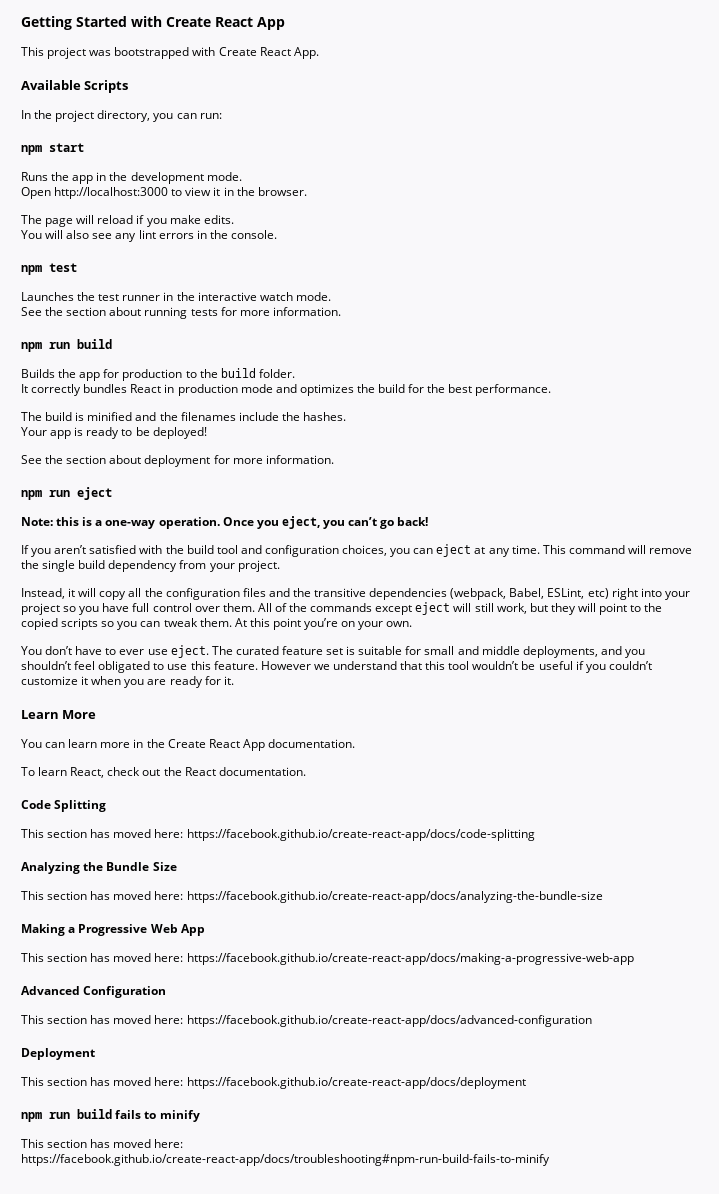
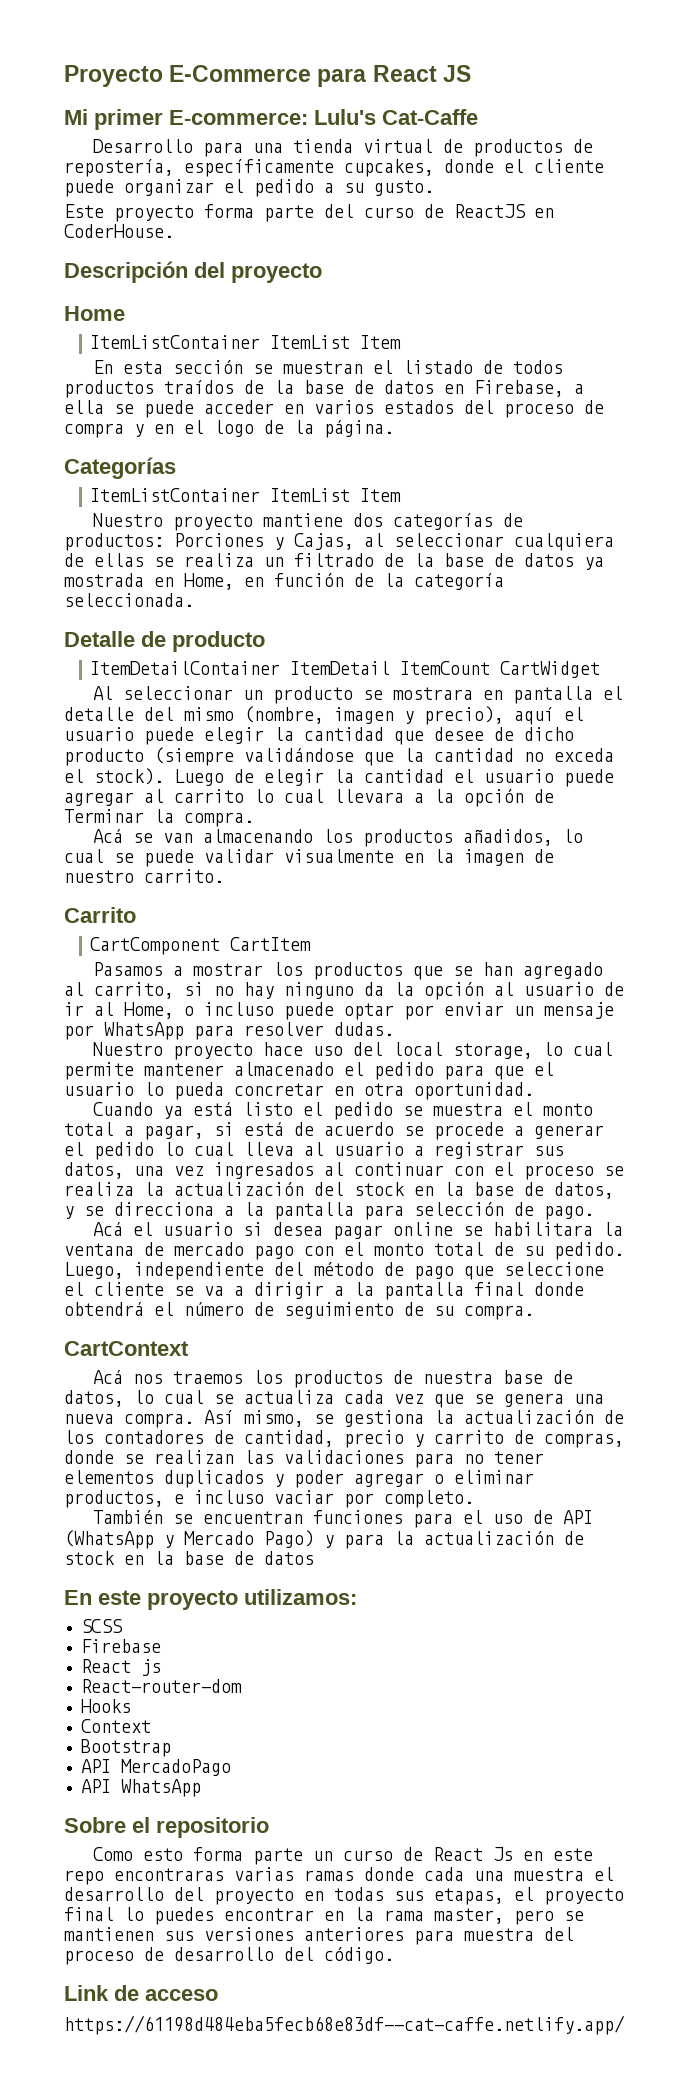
- Getting Started with Create React App
- This project was bootstrapped with Create React App.
- Available Scripts
- In the project directory, you can run:
- npm start
- Runs the app in the development mode.
- Open http://localhost:3000 to view it in the browser.
- The page will reload if you make edits.
- You will also see any lint errors in the console.
- npm test
- Launches the test runner in the interactive watch mode.
- See the section about running tests for more information.
- npm run build
- Builds the app for production to the build folder.
- It correctly bundles React in production mode and optimizes the build for the best performance.
- The build is minified and the filenames include the hashes.
- Your app is ready to be deployed!
- See the section about deployment for more information.
- npm run eject
- Note: this is a one-way operation. Once you eject, you can’t go back!
- If you aren’t satisfied with the build tool and configuration choices, you can eject at any time. This command will remove the single build dependency from your project.
- Instead, it will copy all the configuration files and the transitive dependencies (webpack, Babel, ESLint, etc) right into your project so you have full control over them. All of the commands except eject will still work, but they will point to the copied scripts so you can tweak them. At this point you’re on your own.
- You don’t have to ever use eject. The curated feature set is suitable for small and middle deployments, and you shouldn’t feel obligated to use this feature. However we understand that this tool wouldn’t be useful if you couldn’t customize it when you are ready for it.
- Learn More
- You can learn more in the Create React App documentation.
- To learn React, check out the React documentation.
- Code Splitting
- This section has moved here: https://facebook.github.io/create-react-app/docs/code-splitting
- Analyzing the Bundle Size
- This section has moved here: https://facebook.github.io/create-react-app/docs/analyzing-the-bundle-size
- Making a Progressive Web App
- This section has moved here: https://facebook.github.io/create-react-app/docs/making-a-progressive-web-app
- Advanced Configuration
- This section has moved here: https://facebook.github.io/create-react-app/docs/advanced-configuration
- Deployment
- This section has moved here: https://facebook.github.io/create-react-app/docs/deployment
- npm run build fails to minify
- This section has moved here: https://facebook.github.io/create-react-app/docs/troubleshooting#npm-run-build-fails-to-minify
+ Proyecto E-Commerce para React JS
+ Mi primer E-commerce: Lulu's Cat-Caffe
+ Desarrollo para una tienda virtual de productos de repostería, específicamente cupcakes, donde el cliente puede organizar el pedido a su gusto.
+ Este proyecto forma parte del curso de ReactJS en CoderHouse.
+ Descripción del proyecto
+ Home
+ ItemListContainer ItemList Item
+ En esta sección se muestran el listado de todos productos traídos de la base de datos en Firebase, a ella se puede acceder en varios estados del proceso de compra y en el logo de la página.
+ Categorías
+ ItemListContainer ItemList Item
+ Nuestro proyecto mantiene dos categorías de productos: Porciones y Cajas, al seleccionar cualquiera de ellas se realiza un filtrado de la base de datos ya mostrada en Home, en función de la categoría seleccionada.
+ Detalle de producto
+ ItemDetailContainer ItemDetail ItemCount CartWidget
+ Al seleccionar un producto se mostrara en pantalla el detalle del mismo (nombre, imagen y precio), aquí el usuario puede elegir la cantidad que desee de dicho producto (siempre validándose que la cantidad no exceda el stock). Luego de elegir la cantidad el usuario puede agregar al carrito lo cual llevara a la opción de Terminar la compra.
+ Acá se van almacenando los productos añadidos, lo cual se puede validar visualmente en la imagen de nuestro carrito.
+ Carrito
+ CartComponent CartItem
+ Pasamos a mostrar los productos que se han agregado al carrito, si no hay ninguno da la opción al usuario de ir al Home, o incluso puede optar por enviar un mensaje por WhatsApp para resolver dudas.
+ Nuestro proyecto hace uso del local storage, lo cual permite mantener almacenado el pedido para que el usuario lo pueda concretar en otra oportunidad.
+ Cuando ya está listo el pedido se muestra el monto total a pagar, si está de acuerdo se procede a generar el pedido lo cual lleva al usuario a registrar sus datos, una vez ingresados al continuar con el proceso se realiza la actualización del stock en la base de datos, y se direcciona a la pantalla para selección de pago.
+ Acá el usuario si desea pagar online se habilitara la ventana de mercado pago con el monto total de su pedido. Luego, independiente del método de pago que seleccione el cliente se va a dirigir a la pantalla final donde obtendrá el número de seguimiento de su compra.
+ CartContext
+ Acá nos traemos los productos de nuestra base de datos, lo cual se actualiza cada vez que se genera una nueva compra. Así mismo, se gestiona la actualización de los contadores de cantidad, precio y carrito de compras, donde se realizan las validaciones para no tener elementos duplicados y poder agregar o eliminar productos, e incluso vaciar por completo.
+ También se encuentran funciones para el uso de API (WhatsApp y Mercado Pago) y para la actualización de stock en la base de datos
+ En este proyecto utilizamos:
+ SCSS
+ Firebase
+ React js
+ React-router-dom
+ Hooks
+ Context
+ Bootstrap
+ API MercadoPago
+ API WhatsApp
+ Sobre el repositorio
+ Como esto forma parte un curso de React Js en este repo encontraras varias ramas donde cada una muestra el desarrollo del proyecto en todas sus etapas, el proyecto final lo puedes encontrar en la rama master, pero se mantienen sus versiones anteriores para muestra del proceso de desarrollo del código.
+ Link de acceso
+ https://61198d484eba5fecb68e83df--cat-caffe.netlify.app/

